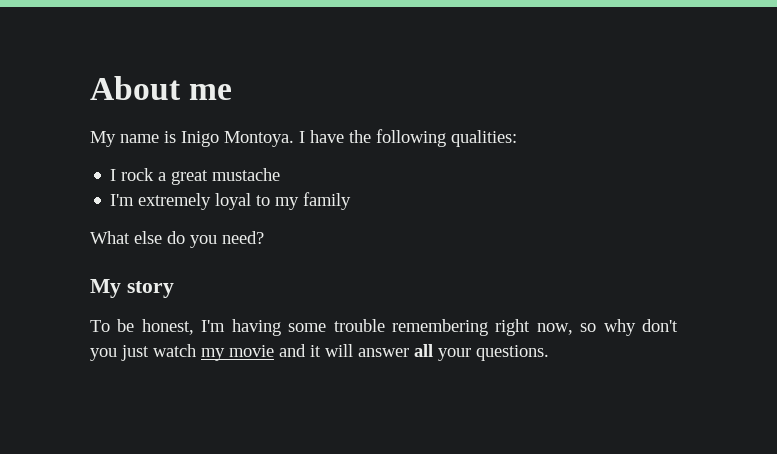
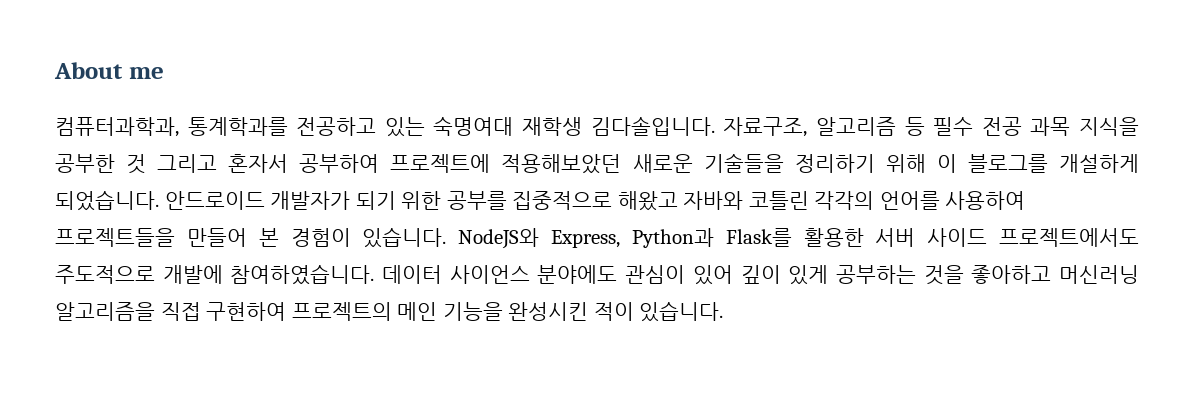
- My name is Inigo Montoya. I have the following qualities:
- I rock a great mustache
- I'm extremely loyal to my family
- What else do you need?
- My story
- To be honest, I'm having some trouble remembering right now, so why don't you just watch my movie and it will answer all your questions.
+ 컴퓨터과학과, 통계학과를 전공하고 있는 숙명여대 재학생 김다솔입니다. 자료구조, 알고리즘 등 필수 전공 과목 지식을 공부한 것 그리고 혼자서 공부하여 프로젝트에 적용해보았던 새로운 기술들을 정리하기 위해 이 블로그를 개설하게 되었습니다. 안드로이드 개발자가 되기 위한 공부를 집중적으로 해왔고 자바와 코틀린 각각의 언어를 사용하여 프로젝트들을 만들어 본 경험이 있습니다. NodeJS와 Express, Python과 Flask를 활용한 서버 사이드 프로젝트에서도 주도적으로 개발에 참여하였습니다. 데이터 사이언스 분야에도 관심이 있어 깊이 있게 공부하는 것을 좋아하고 머신러닝 알고리즘을 직접 구현하여 프로젝트의 메인 기능을 완성시킨 적이 있습니다.

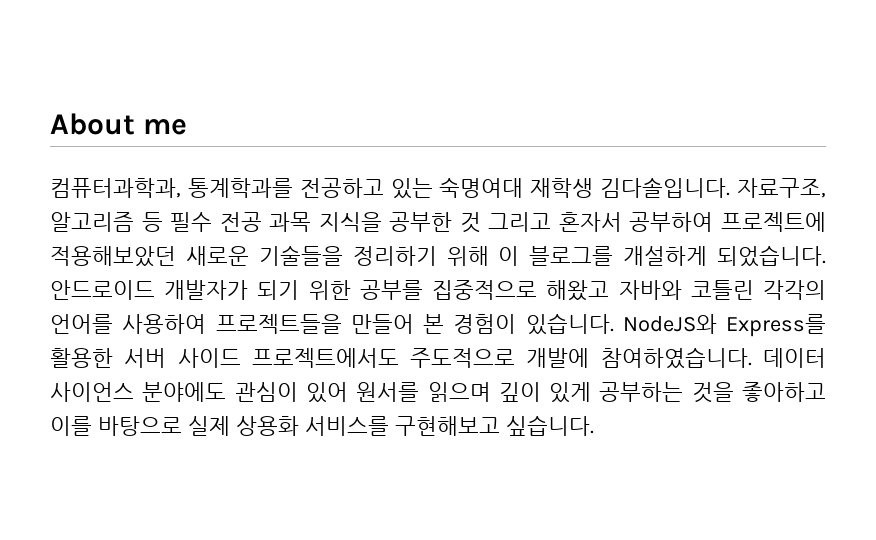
- NodeJS와 Express, Python과 Flask를 활용한 서버 사이드 프로젝트에서도 주도적으로 개발에 참여하였습니다.
+ NodeJS와 Express를 활용한 서버 사이드 프로젝트에서도 주도적으로 개발에 참여하였습니다.
- 데이터 사이언스 분야에도 관심이 있어 깊이 있게 공부하는 것을 좋아하고 머신러닝 알고리즘을 직접 구현하여 프로젝트의 메인 기능을 완성시킨 적이 있습니다.
+ 데이터 사이언스 분야에도 관심이 있어 원서를 읽으며 깊이 있게 공부하는 것을 좋아하고 이를 바탕으로 실제 상용화 서비스를 구현해보고 싶습니다.

